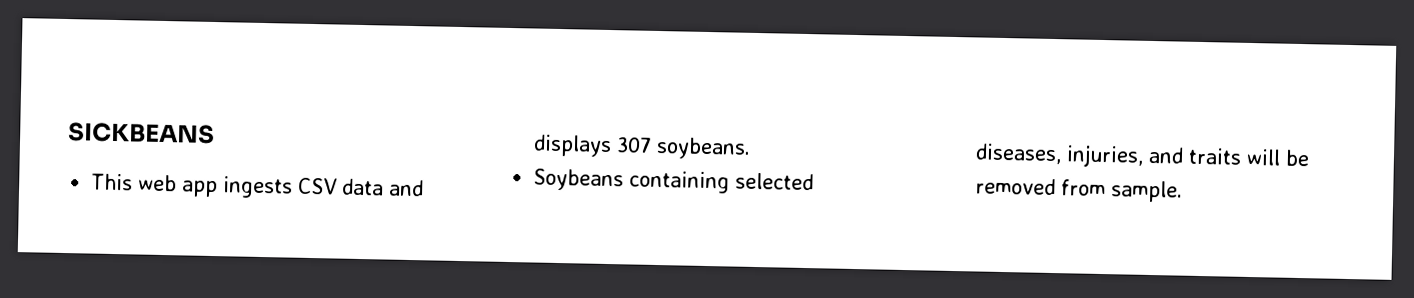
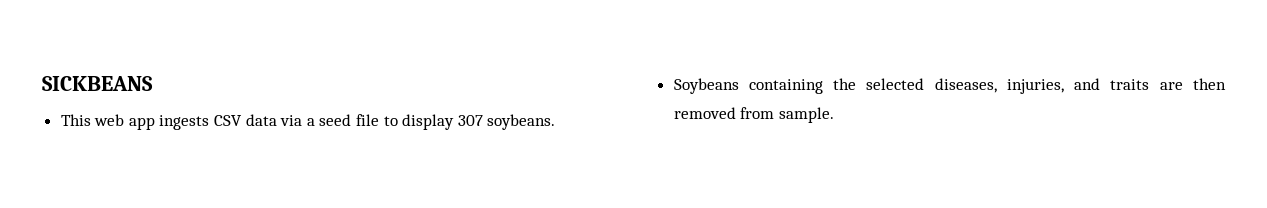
- This web app ingests CSV data and displays 307 soybeans.
+ This web app ingests CSV data via a seed file to display 307 soybeans.
- Soybeans containing selected diseases, injuries, and traits will be removed from sample.
+ Soybeans containing the selected diseases, injuries, and traits are then removed from sample.

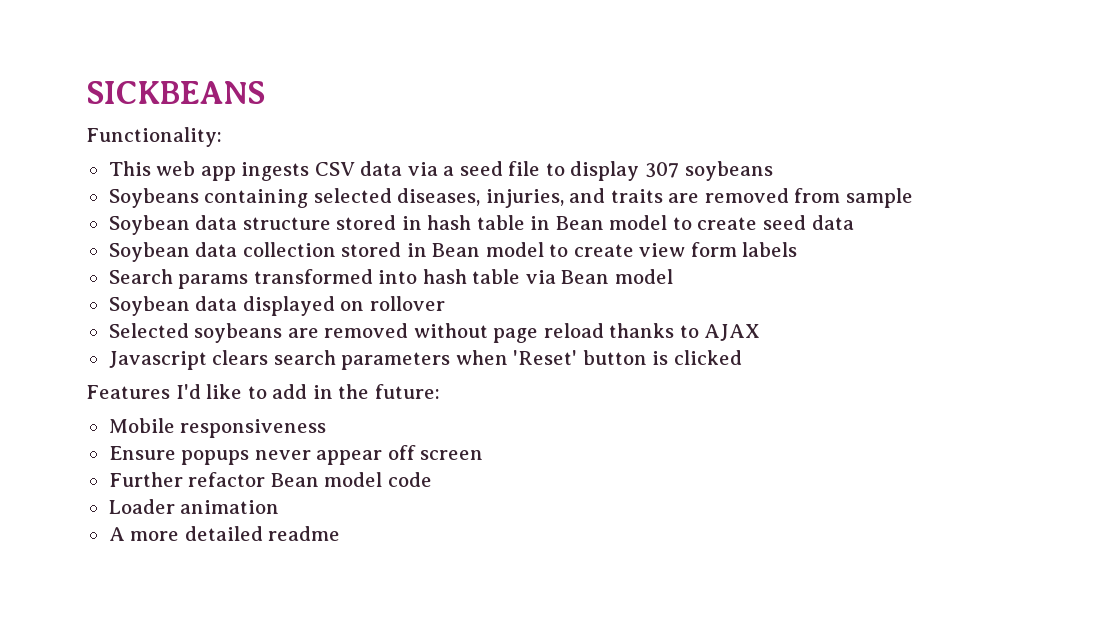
+ Functionality:
- This web app ingests CSV data via a seed file to display 307 soybeans.
+ This web app ingests CSV data via a seed file to display 307 soybeans
- Soybeans containing the selected diseases, injuries, and traits are then removed from sample.
+ Soybeans containing selected diseases, injuries, and traits are removed from sample
+ Soybean data structure stored in hash table in Bean model to create seed data
+ Soybean data collection stored in Bean model to create view form labels
+ Search params transformed into hash table via Bean model
+ Soybean data displayed on rollover
+ Selected soybeans are removed without page reload thanks to AJAX
+ Javascript clears search parameters when 'Reset' button is clicked
+ Features I'd like to add in the future:
+ Mobile responsiveness
+ Ensure popups never appear off screen
+ Further refactor Bean model code
+ Loader animation
+ A more detailed readme

